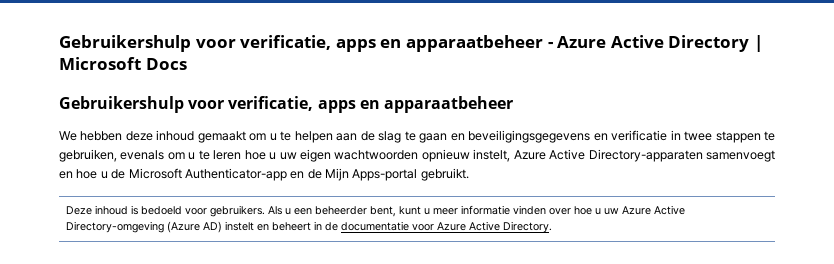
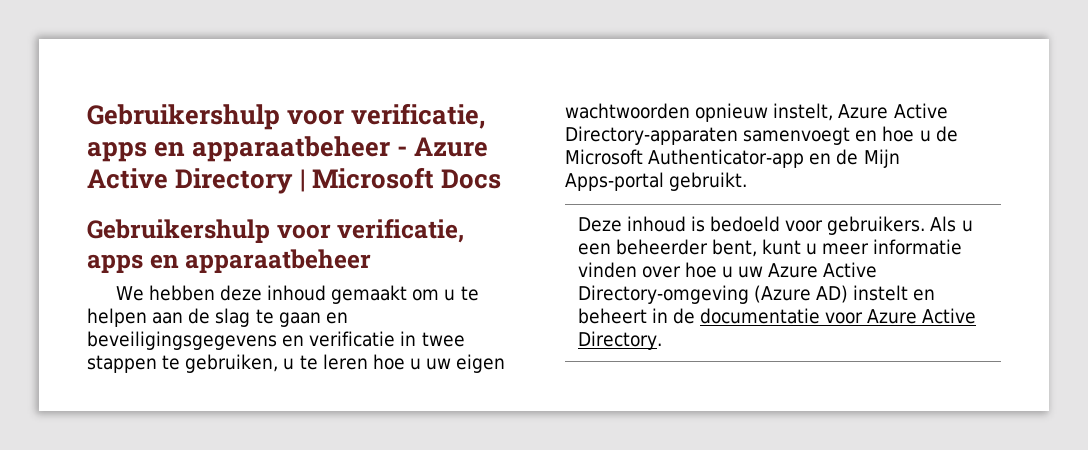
- We hebben deze inhoud gemaakt om u te helpen aan de slag te gaan en beveiligingsgegevens en verificatie in twee stappen te gebruiken, evenals om u te leren hoe u uw eigen wachtwoorden opnieuw instelt, Azure Active Directory-apparaten samenvoegt en hoe u de Microsoft Authenticator-app en de Mijn Apps-portal gebruikt.
+ We hebben deze inhoud gemaakt om u te helpen aan de slag te gaan en beveiligingsgegevens en verificatie in twee stappen te gebruiken, u te leren hoe u uw eigen wachtwoorden opnieuw instelt, Azure Active Directory-apparaten samenvoegt en hoe u de Microsoft Authenticator-app en de Mijn Apps-portal gebruikt.

